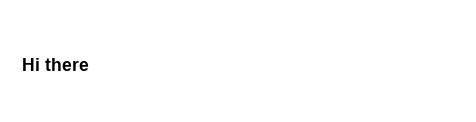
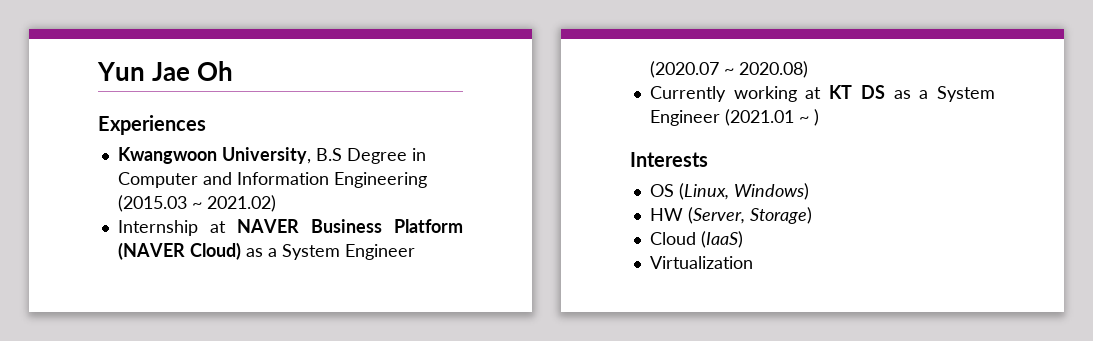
- Hi there
+ Yun Jae Oh
+ Experiences
+ Kwangwoon University, B.S Degree in Computer and Information Engineering (2015.03 ~ 2021.02)
+ Internship at NAVER Business Platform (NAVER Cloud) as a System Engineer (2020.07 ~ 2020.08)
+ Currently working at KT DS as a System Engineer (2021.01 ~ )
+ Interests
+ OS (Linux, Windows)
+ HW (Server, Storage)
+ Cloud (IaaS)
+ Virtualization

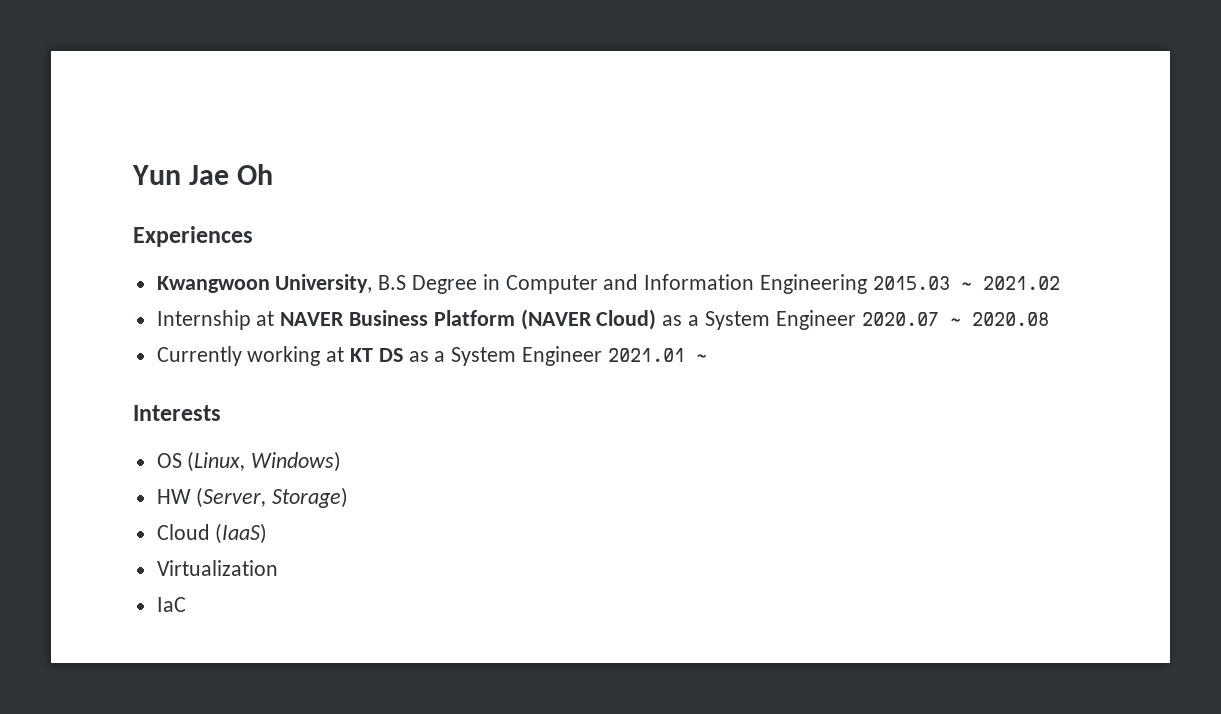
- Kwangwoon University, B.S Degree in Computer and Information Engineering (2015.03 ~ 2021.02)
+ Kwangwoon University, B.S Degree in Computer and Information Engineering 2015.03 ~ 2021.02
- Internship at NAVER Business Platform (NAVER Cloud) as a System Engineer (2020.07 ~ 2020.08)
+ Internship at NAVER Business Platform (NAVER Cloud) as a System Engineer 2020.07 ~ 2020.08
- Currently working at KT DS as a System Engineer (2021.01 ~ )
+ Currently working at KT DS as a System Engineer 2021.01 ~
+ IaC

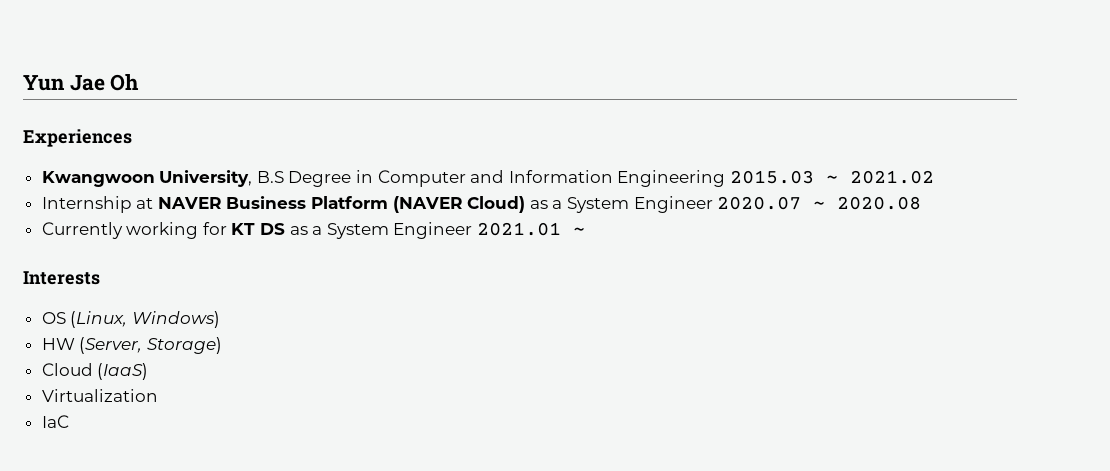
- Currently working at KT DS as a System Engineer 2021.01 ~
+ Currently working for KT DS as a System Engineer 2021.01 ~

